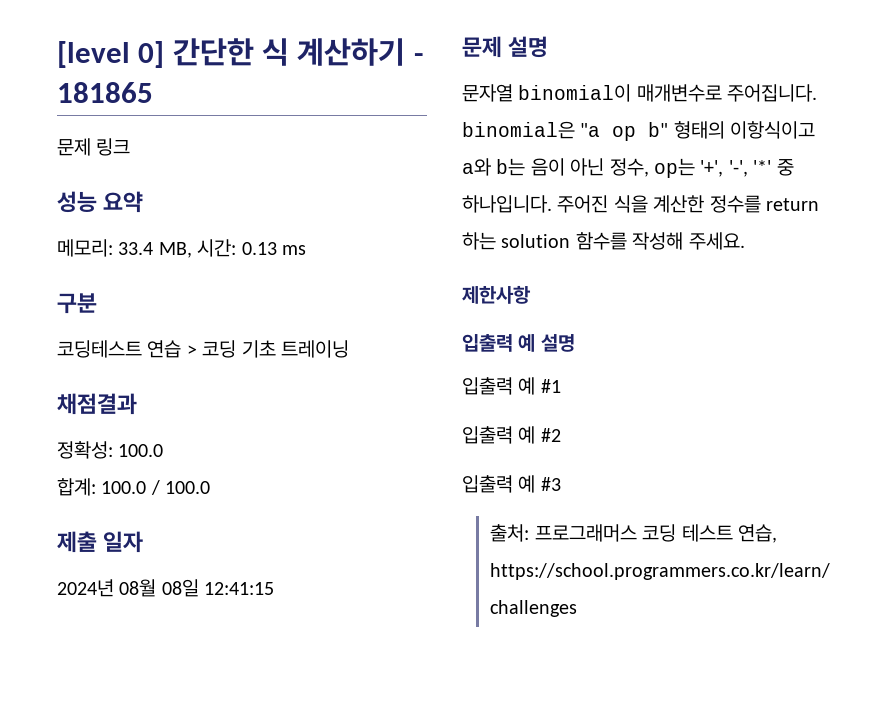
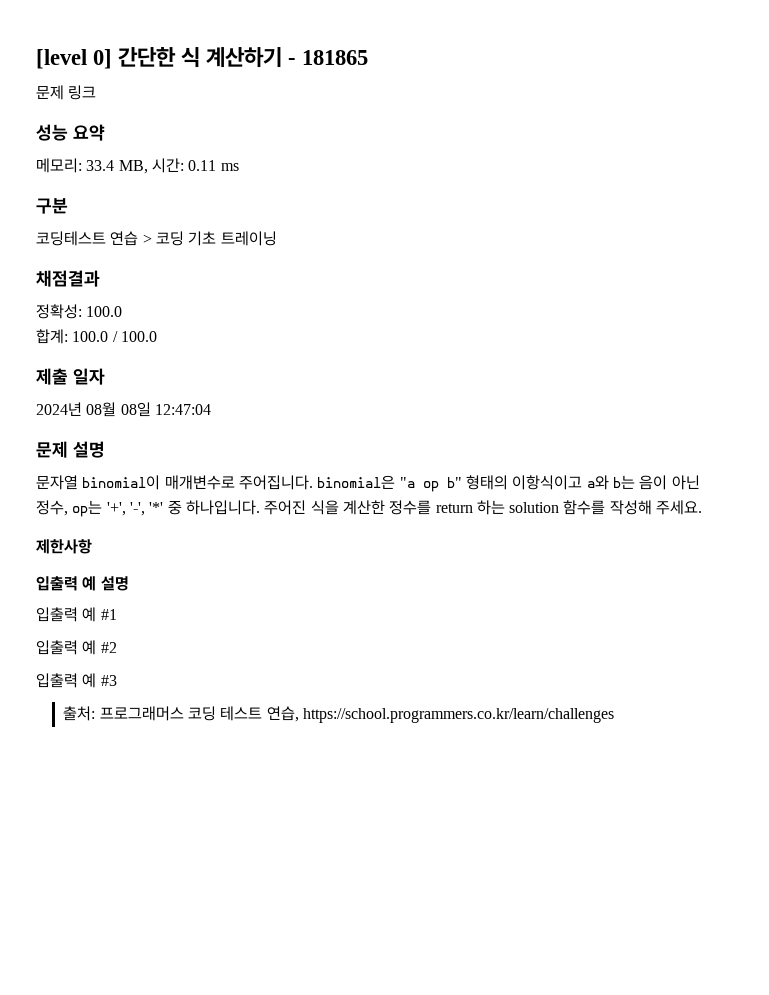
- 메모리: 33.4 MB, 시간: 0.13 ms
+ 메모리: 33.4 MB, 시간: 0.11 ms
- 2024년 08월 08일 12:41:15
+ 2024년 08월 08일 12:47:04

